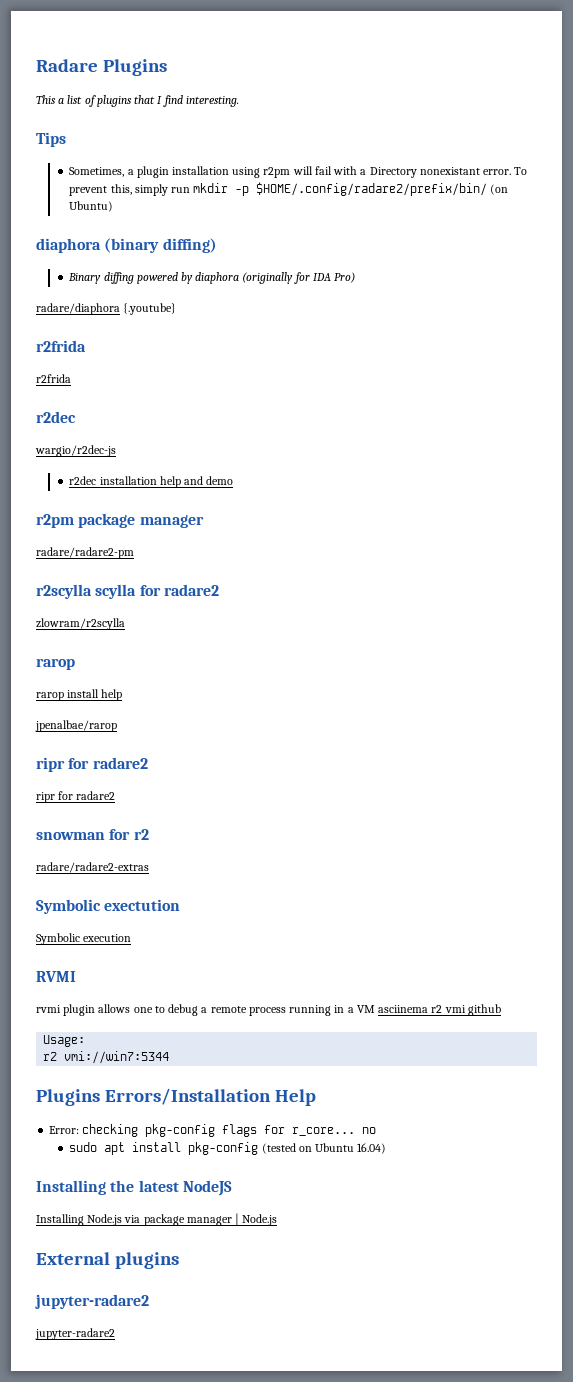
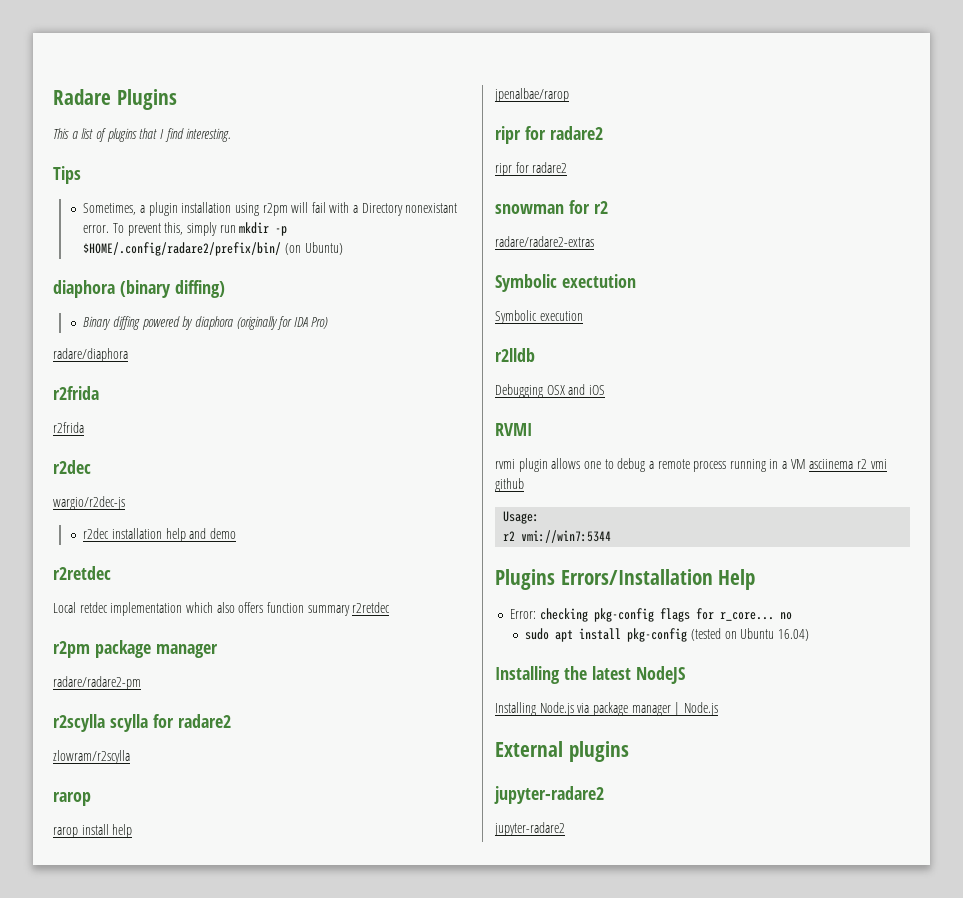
- radare/diaphora {.youtube}
+ radare/diaphora
  r2dec installation help and demo
+ r2retdec
+ Local retdec implementation which also offers function summary r2retdec
+ r2lldb
+ Debugging OSX and iOS

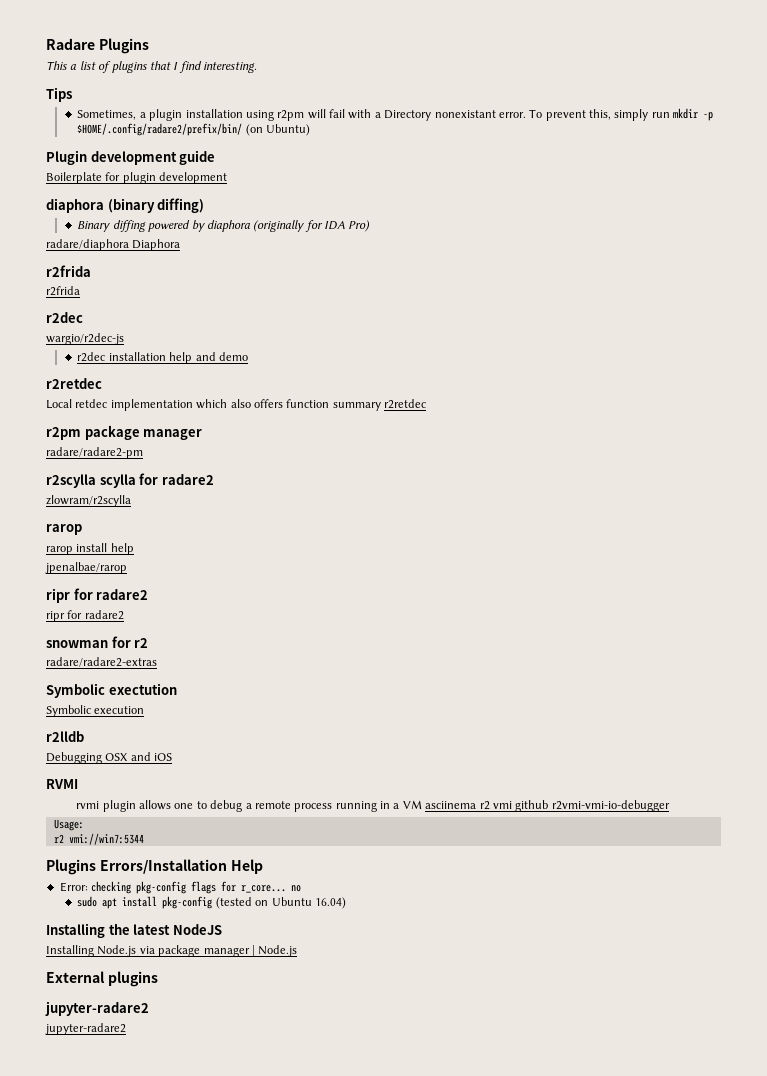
+ Plugin development guide
+ Boilerplate for plugin development
- radare/diaphora
+ radare/diaphora Diaphora
- rvmi plugin allows one to debug a remote process running in a VM asciinema r2 vmi github
+ rvmi plugin allows one to debug a remote process running in a VM asciinema r2 vmi github r2vmi-vmi-io-debugger

